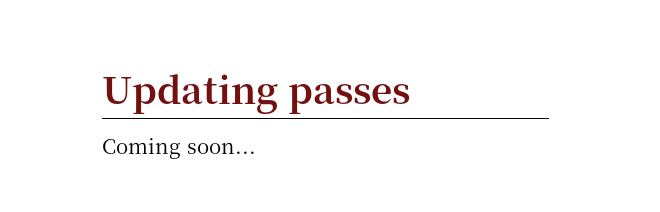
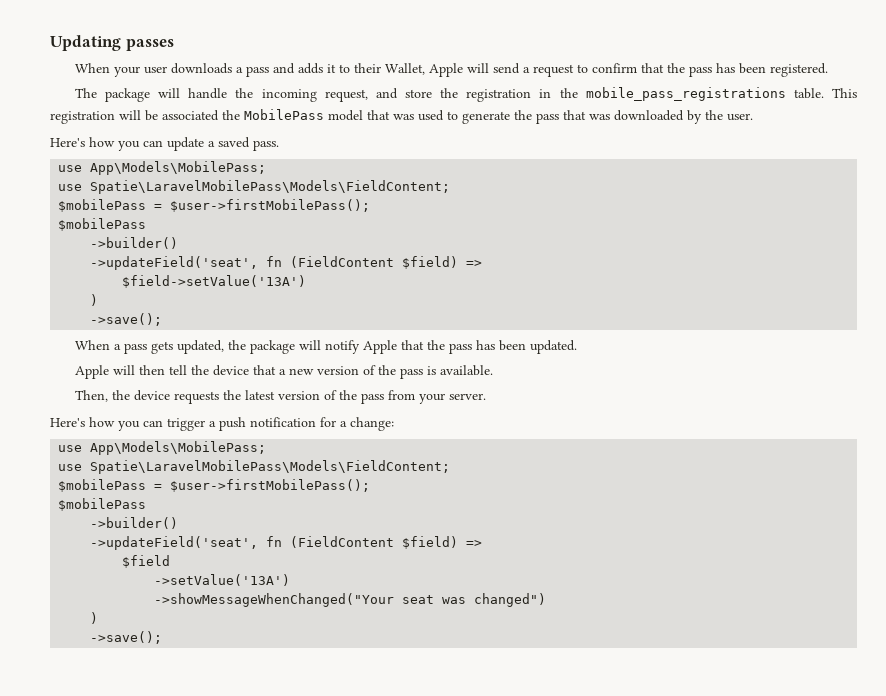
- Coming soon...
+ When your user downloads a pass and adds it to their Wallet, Apple will send a request to confirm that the pass has been registered.
+ The package will handle the incoming request, and store the registration in the mobile_pass_registrations table. This registration will be associated the MobilePass model that was used to generate the pass that was downloaded by the user.
+ Here's how you can update a saved pass.
+ use App\Models\MobilePass;
+ use Spatie\LaravelMobilePass\Models\FieldContent;
+ $mobilePass = $user->firstMobilePass();
+ $mobilePass
+ ->builder()
+ ->updateField('seat', fn (FieldContent $field) =>
+ $field->setValue('13A')
+ )
+ ->save();
+ When a pass gets updated, the package will notify Apple that the pass has been updated.
+ Apple will then tell the device that a new version of the pass is available.
+ Then, the device requests the latest version of the pass from your server.
+ Here's how you can trigger a push notification for a change:
+ use App\Models\MobilePass;
+ use Spatie\LaravelMobilePass\Models\FieldContent;
+ $mobilePass = $user->firstMobilePass();
+ $mobilePass
+ ->builder()
+ ->updateField('seat', fn (FieldContent $field) =>
+ $field
+ ->setValue('13A')
+ ->showMessageWhenChanged("Your seat was changed")
+ )
+ ->save();

